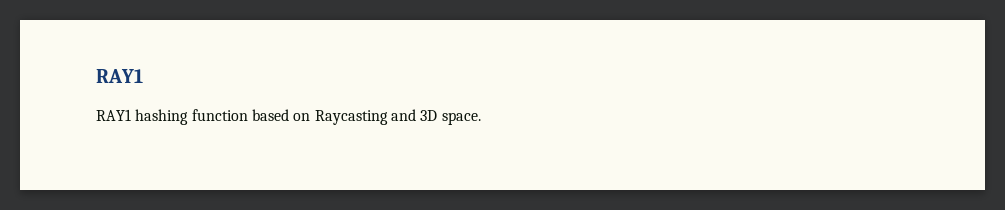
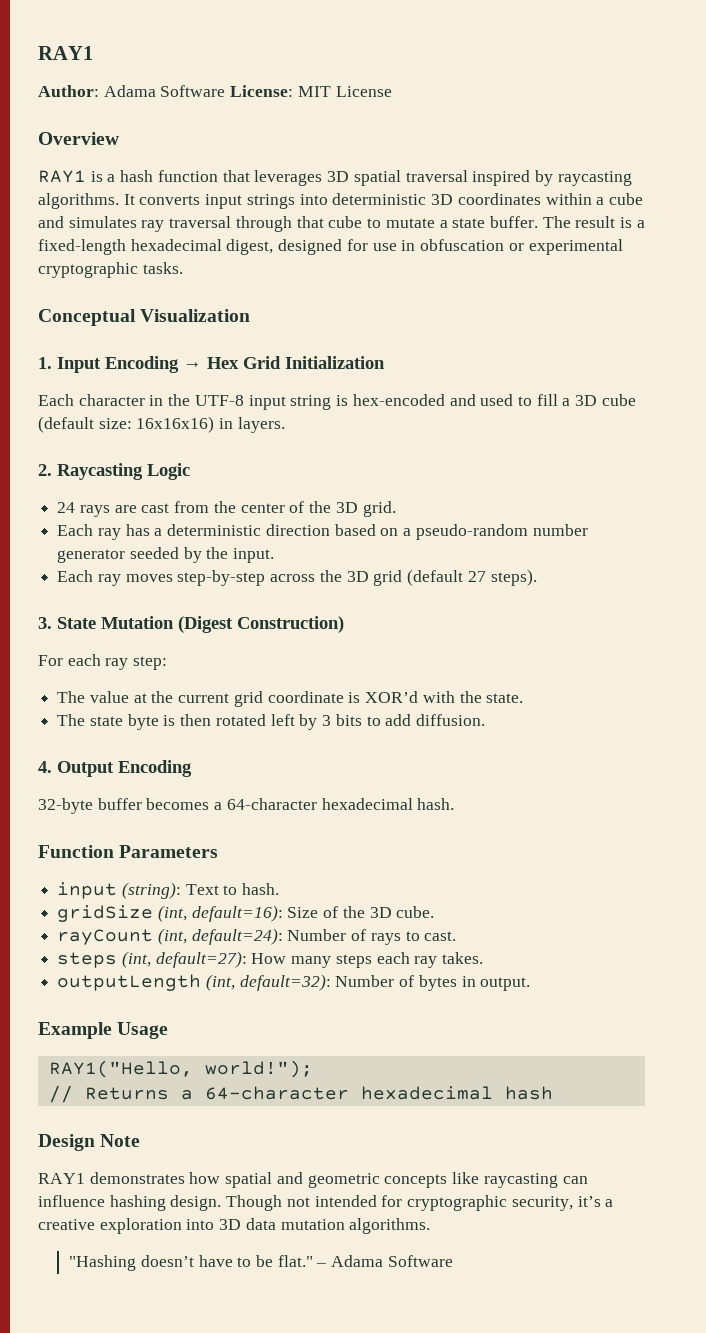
- RAY1 hashing function based on Raycasting and 3D space.
+ Author: Adama Software License: MIT License
+ Overview
+ RAY1 is a hash function that leverages 3D spatial traversal inspired by raycasting algorithms. It converts input strings into deterministic 3D coordinates within a cube and simulates ray traversal through that cube to mutate a state buffer. The result is a fixed-length hexadecimal digest, designed for use in obfuscation or experimental cryptographic tasks.
+ Conceptual Visualization
+ 1. Input Encoding → Hex Grid Initialization
+ Each character in the UTF-8 input string is hex-encoded and used to fill a 3D cube (default size: 16x16x16) in layers.
+ 2. Raycasting Logic
+ 24 rays are cast from the center of the 3D grid.
+ Each ray has a deterministic direction based on a pseudo-random number generator seeded by the input.
+ Each ray moves step-by-step across the 3D grid (default 27 steps).
+ 3. State Mutation (Digest Construction)
+ For each ray step:
+ The value at the current grid coordinate is XOR’d with the state.
+ The state byte is then rotated left by 3 bits to add diffusion.
+ 4. Output Encoding
+ 32-byte buffer becomes a 64-character hexadecimal hash.
+ Function Parameters
+ input (string): Text to hash.
+ gridSize (int, default=16): Size of the 3D cube.
+ rayCount (int, default=24): Number of rays to cast.
+ steps (int, default=27): How many steps each ray takes.
+ outputLength (int, default=32): Number of bytes in output.
+ Example Usage
+ RAY1("Hello, world!");
+ // Returns a 64-character hexadecimal hash
+ Design Note
+ RAY1 demonstrates how spatial and geometric concepts like raycasting can influence hashing design. Though not intended for cryptographic security, it’s a creative exploration into 3D data mutation algorithms.
+ "Hashing doesn’t have to be flat." – Adama Software

